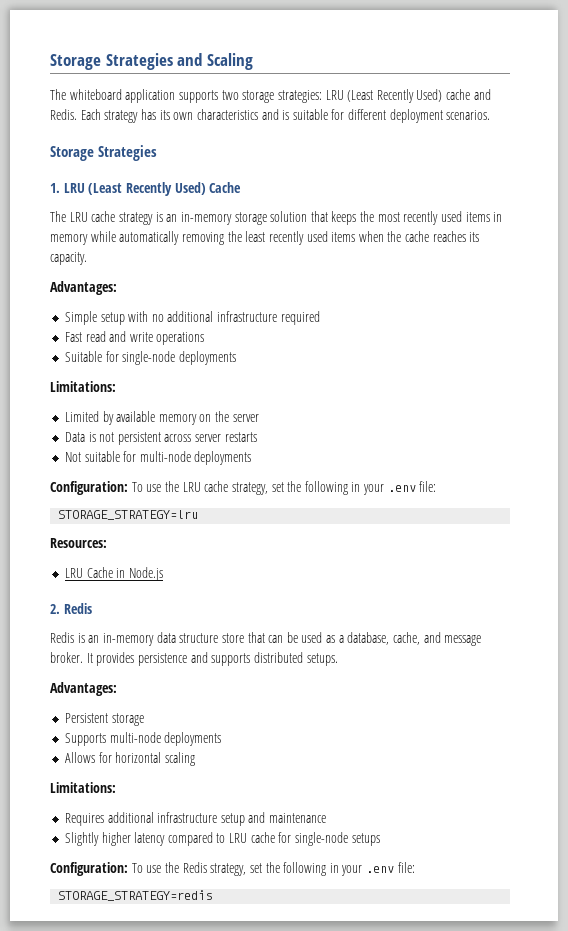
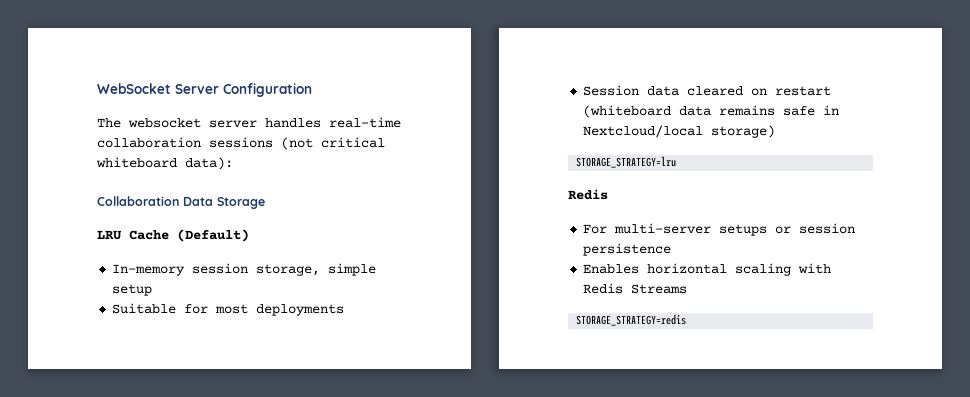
- Storage Strategies and Scaling
- The whiteboard application supports two storage strategies: LRU (Least Recently Used) cache and Redis. Each strategy has its own characteristics and is suitable for different deployment scenarios.
- Storage Strategies
- 1. LRU (Least Recently Used) Cache
- The LRU cache strategy is an in-memory storage solution that keeps the most recently used items in memory while automatically removing the least recently used items when the cache reaches its capacity.
- Advantages:
- Simple setup with no additional infrastructure required
- Fast read and write operations
+ WebSocket Server Configuration
+ The websocket server handles real-time collaboration sessions (not critical whiteboard data):
+ Collaboration Data Storage
+ LRU Cache (Default)
+ In-memory session storage, simple setup
- Suitable for single-node deployments
- Limitations:
- Limited by available memory on the server
- Data is not persistent across server restarts
- Not suitable for multi-node deployments
- Configuration: To use the LRU cache strategy, set the following in your .env file:
+ Suitable for most deployments
+ Session data cleared on restart (whiteboard data remains safe in Nextcloud/local storage)
  STORAGE_STRATEGY=lru
- Resources:
- LRU Cache in Node.js
- 2. Redis
- Redis is an in-memory data structure store that can be used as a database, cache, and message broker. It provides persistence and supports distributed setups.
- Advantages:
- Persistent storage
- Supports multi-node deployments
- Allows for horizontal scaling
- Limitations:
- Requires additional infrastructure setup and maintenance
- Slightly higher latency compared to LRU cache for single-node setups
- Configuration: To use the Redis strategy, set the following in your .env file:
+ Redis
+ For multi-server setups or session persistence
+ Enables horizontal scaling with Redis Streams

